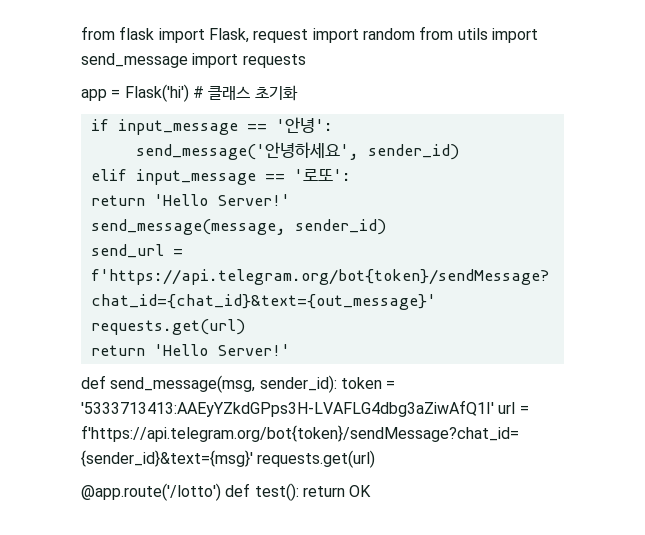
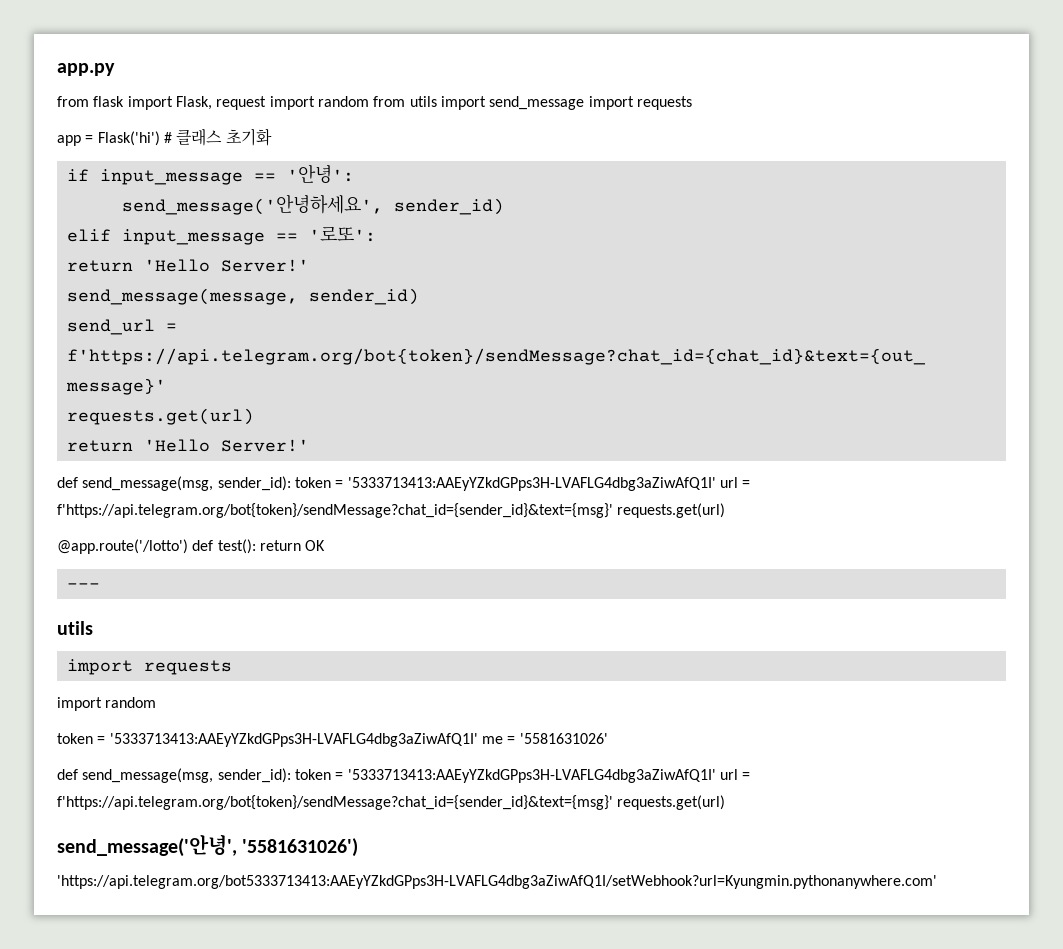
+ app.py
+ ---
+ utils
+ import requests
+ import random
+ token = '5333713413:AAEyYZkdGPps3H-LVAFLG4dbg3aZiwAfQ1I' me = '5581631026'
+ def send_message(msg, sender_id): token = '5333713413:AAEyYZkdGPps3H-LVAFLG4dbg3aZiwAfQ1I' url = f'https://api.telegram.org/bot{token}/sendMessage?chat_id={sender_id}&text={msg}' requests.get(url)
+ send_message('안녕', '5581631026')
+ 'https://api.telegram.org/bot5333713413:AAEyYZkdGPps3H-LVAFLG4dbg3aZiwAfQ1I/setWebhook?url=Kyungmin.pythonanywhere.com'

